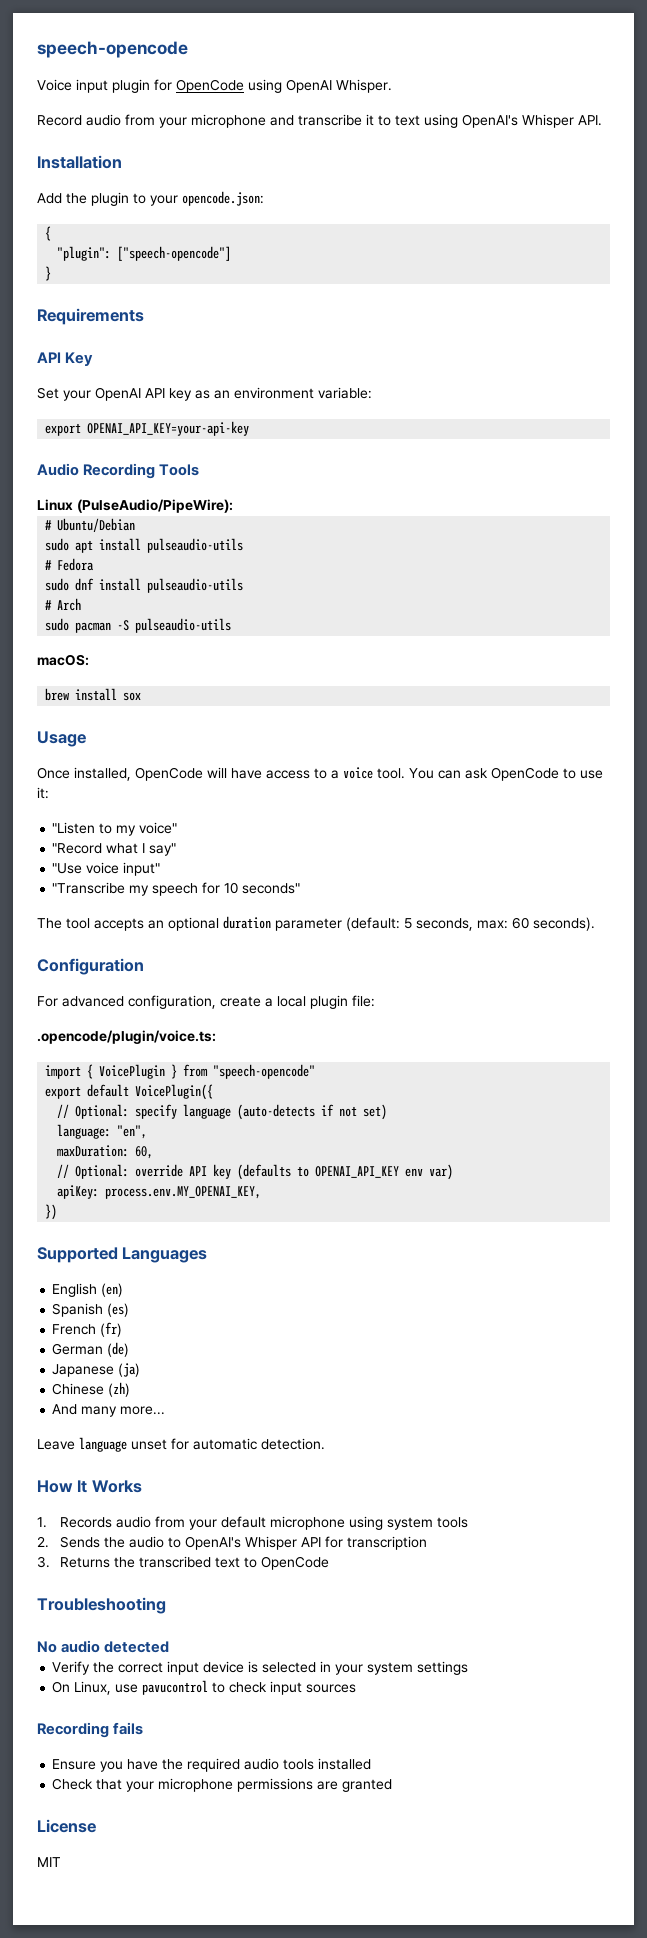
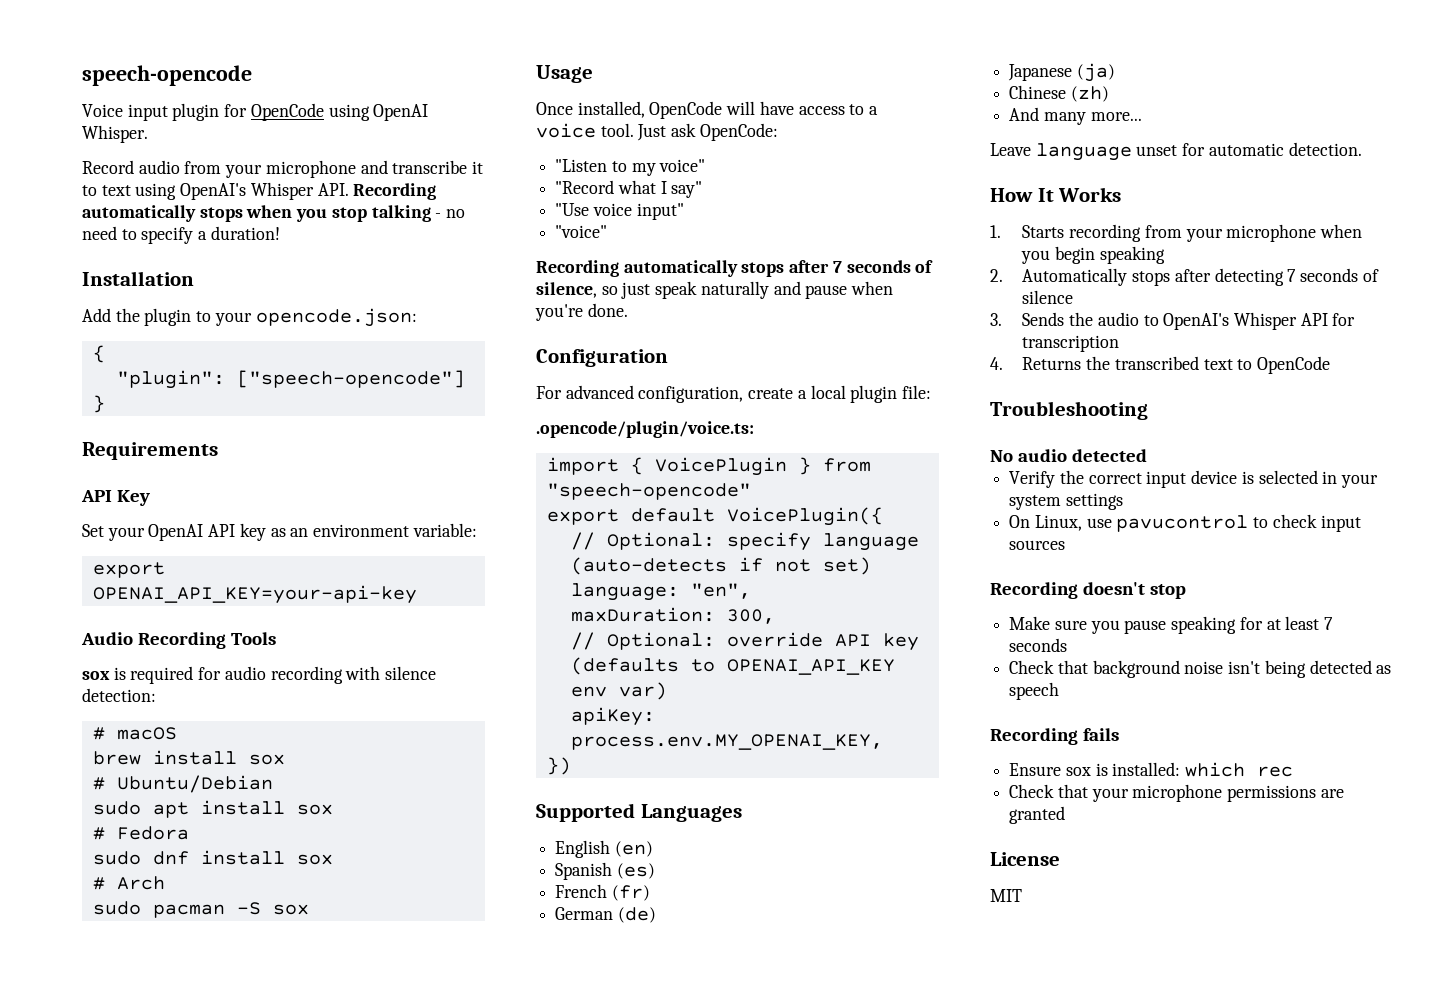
- Record audio from your microphone and transcribe it to text using OpenAI's Whisper API.
+ Record audio from your microphone and transcribe it to text using OpenAI's Whisper API. Recording automatically stops when you stop talking - no need to specify a duration!
- Linux (PulseAudio/PipeWire):
+ sox is required for audio recording with silence detection:
+ # macOS
+ brew install sox
- sudo apt install pulseaudio-utils
+ sudo apt install sox
- sudo dnf install pulseaudio-utils
+ sudo dnf install sox
- sudo pacman -S pulseaudio-utils
- macOS:
- brew install sox
+ sudo pacman -S sox
- You can ask OpenCode to use it:
+ Just ask OpenCode:
- "Transcribe my speech for 10 seconds"
- The tool accepts an optional duration parameter (default: 5 seconds, max: 60 seconds).
+ "voice"
+ Recording automatically stops after 7 seconds of silence, so just speak naturally and pause when you're done.
- maxDuration: 60,
+ maxDuration: 300,
- 1. Records audio from your default microphone using system tools
- 2. Sends the audio to OpenAI's Whisper API for transcription
+ 1. Starts recording from your microphone when you begin speaking
+ 2. Automatically stops after detecting 7 seconds of silence
+ 3. Sends the audio to OpenAI's Whisper API for transcription
- 3. Returns the transcribed text to OpenCode
+ 4. Returns the transcribed text to OpenCode
+ Recording doesn't stop
+ Make sure you pause speaking for at least 7 seconds
+ Check that background noise isn't being detected as speech
  Recording fails
- Ensure you have the required audio tools installed
+ Ensure sox is installed: which rec

